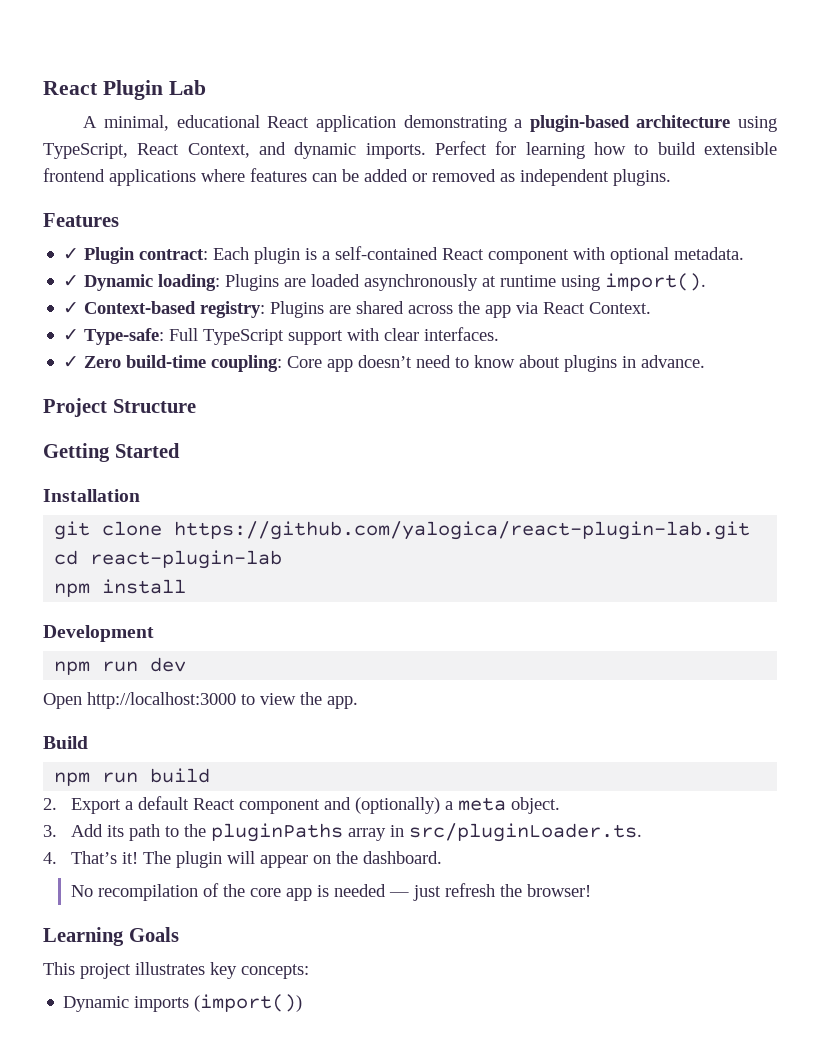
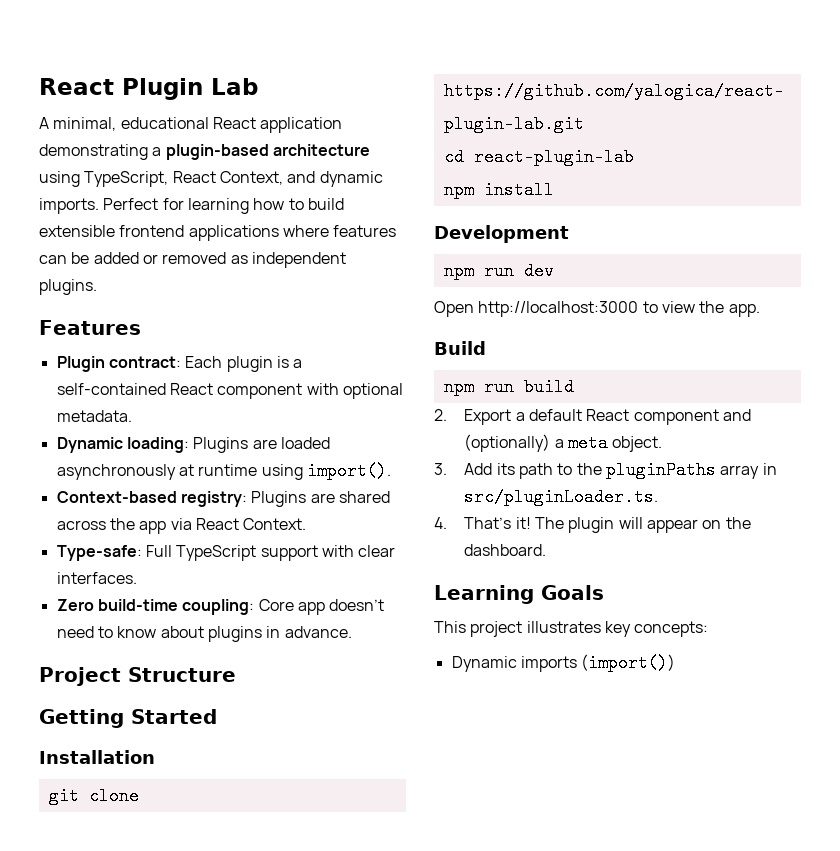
- ✓ Plugin contract: Each plugin is a self-contained React component with optional metadata.
+ Plugin contract: Each plugin is a self-contained React component with optional metadata.
- ✓ Dynamic loading: Plugins are loaded asynchronously at runtime using import().
+ Dynamic loading: Plugins are loaded asynchronously at runtime using import().
- ✓ Context-based registry: Plugins are shared across the app via React Context.
+ Context-based registry: Plugins are shared across the app via React Context.
- ✓ Type-safe: Full TypeScript support with clear interfaces.
+ Type-safe: Full TypeScript support with clear interfaces.
- ✓ Zero build-time coupling: Core app doesn’t need to know about plugins in advance.
+ Zero build-time coupling: Core app doesn’t need to know about plugins in advance.
- No recompilation of the core app is needed — just refresh the browser!

